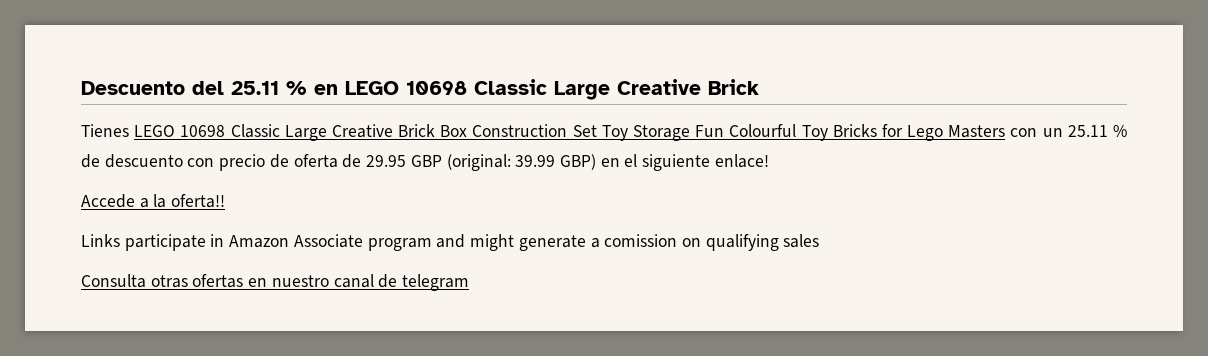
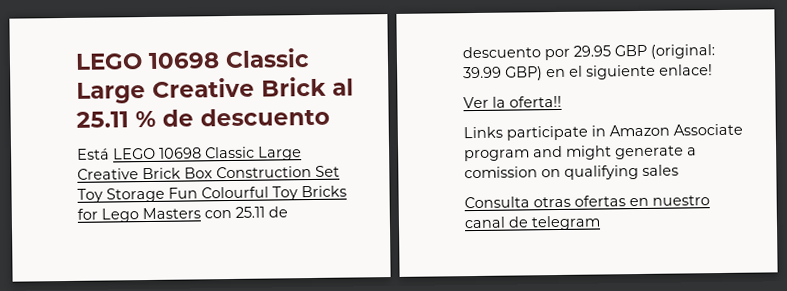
- Descuento del 25.11 % en LEGO 10698 Classic Large Creative Brick
- Tienes LEGO 10698 Classic Large Creative Brick Box Construction Set Toy Storage Fun Colourful Toy Bricks for Lego Masters con un 25.11 % de descuento con precio de oferta de 29.95 GBP (original: 39.99 GBP) en el siguiente enlace!
+ LEGO 10698 Classic Large Creative Brick al 25.11 % de descuento
+ Está LEGO 10698 Classic Large Creative Brick Box Construction Set Toy Storage Fun Colourful Toy Bricks for Lego Masters con 25.11 de descuento por 29.95 GBP (original: 39.99 GBP) en el siguiente enlace!
- Accede a la oferta!!
+ Ver la oferta!!

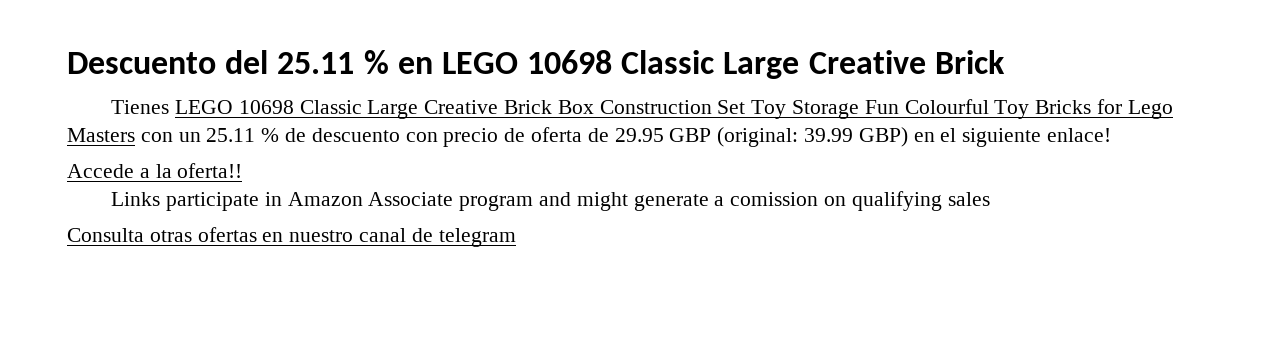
- LEGO 10698 Classic Large Creative Brick al 25.11 % de descuento
- Está LEGO 10698 Classic Large Creative Brick Box Construction Set Toy Storage Fun Colourful Toy Bricks for Lego Masters con 25.11 de descuento por 29.95 GBP (original: 39.99 GBP) en el siguiente enlace!
+ Descuento del 25.11 % en LEGO 10698 Classic Large Creative Brick
+ Tienes LEGO 10698 Classic Large Creative Brick Box Construction Set Toy Storage Fun Colourful Toy Bricks for Lego Masters con un 25.11 % de descuento con precio de oferta de 29.95 GBP (original: 39.99 GBP) en el siguiente enlace!
- Ver la oferta!!
+ Accede a la oferta!!

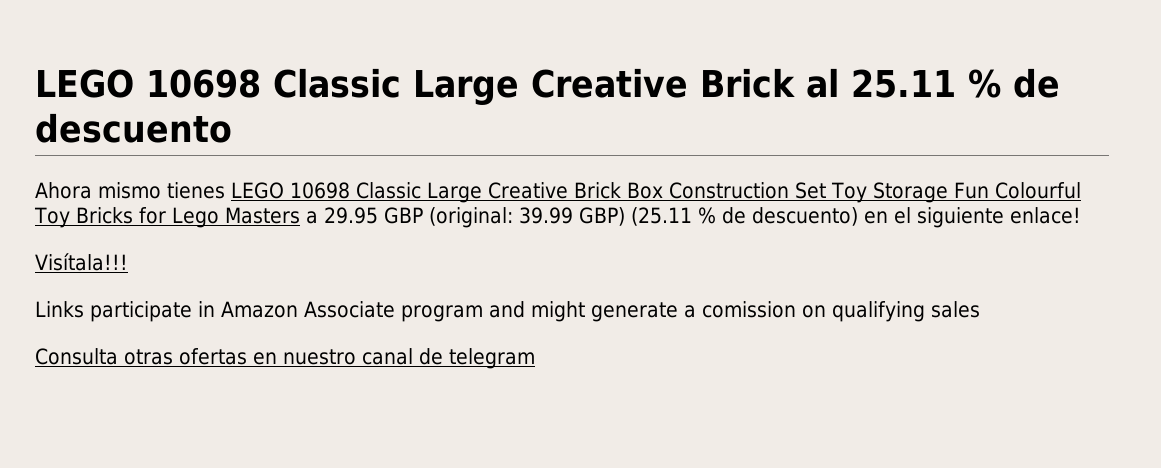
- Descuento del 25.11 % en LEGO 10698 Classic Large Creative Brick
- Tienes LEGO 10698 Classic Large Creative Brick Box Construction Set Toy Storage Fun Colourful Toy Bricks for Lego Masters con un 25.11 % de descuento con precio de oferta de 29.95 GBP (original: 39.99 GBP) en el siguiente enlace!
+ LEGO 10698 Classic Large Creative Brick al 25.11 % de descuento
+ Ahora mismo tienes LEGO 10698 Classic Large Creative Brick Box Construction Set Toy Storage Fun Colourful Toy Bricks for Lego Masters a 29.95 GBP (original: 39.99 GBP) (25.11 % de descuento) en el siguiente enlace!
- Accede a la oferta!!
+ Visítala!!!

